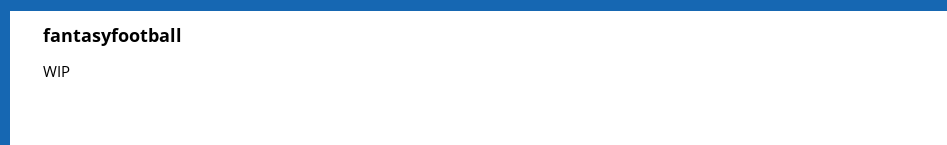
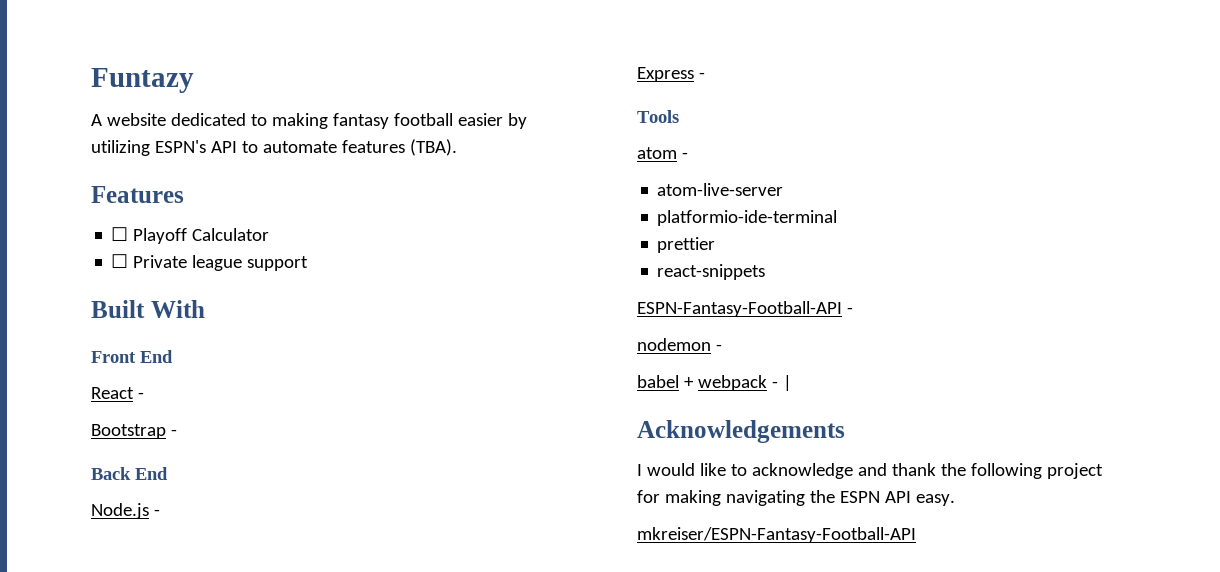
- fantasyfootball
- WIP
+ Funtazy
+ A website dedicated to making fantasy football easier by utilizing ESPN's API to automate features (TBA).
+ Features
+ ☐ Playoff Calculator
+ ☐ Private league support
+ Built With
+ Front End
+ React -
+ Bootstrap -
+ Back End
+ Node.js -
+ Express -
+ Tools
+ atom -
+ atom-live-server
+ platformio-ide-terminal
+ prettier
+ react-snippets
+ ESPN-Fantasy-Football-API -
+ nodemon -
+ babel + webpack - |
+ Acknowledgements
+ I would like to acknowledge and thank the following project for making navigating the ESPN API easy.
+ mkreiser/ESPN-Fantasy-Football-API

